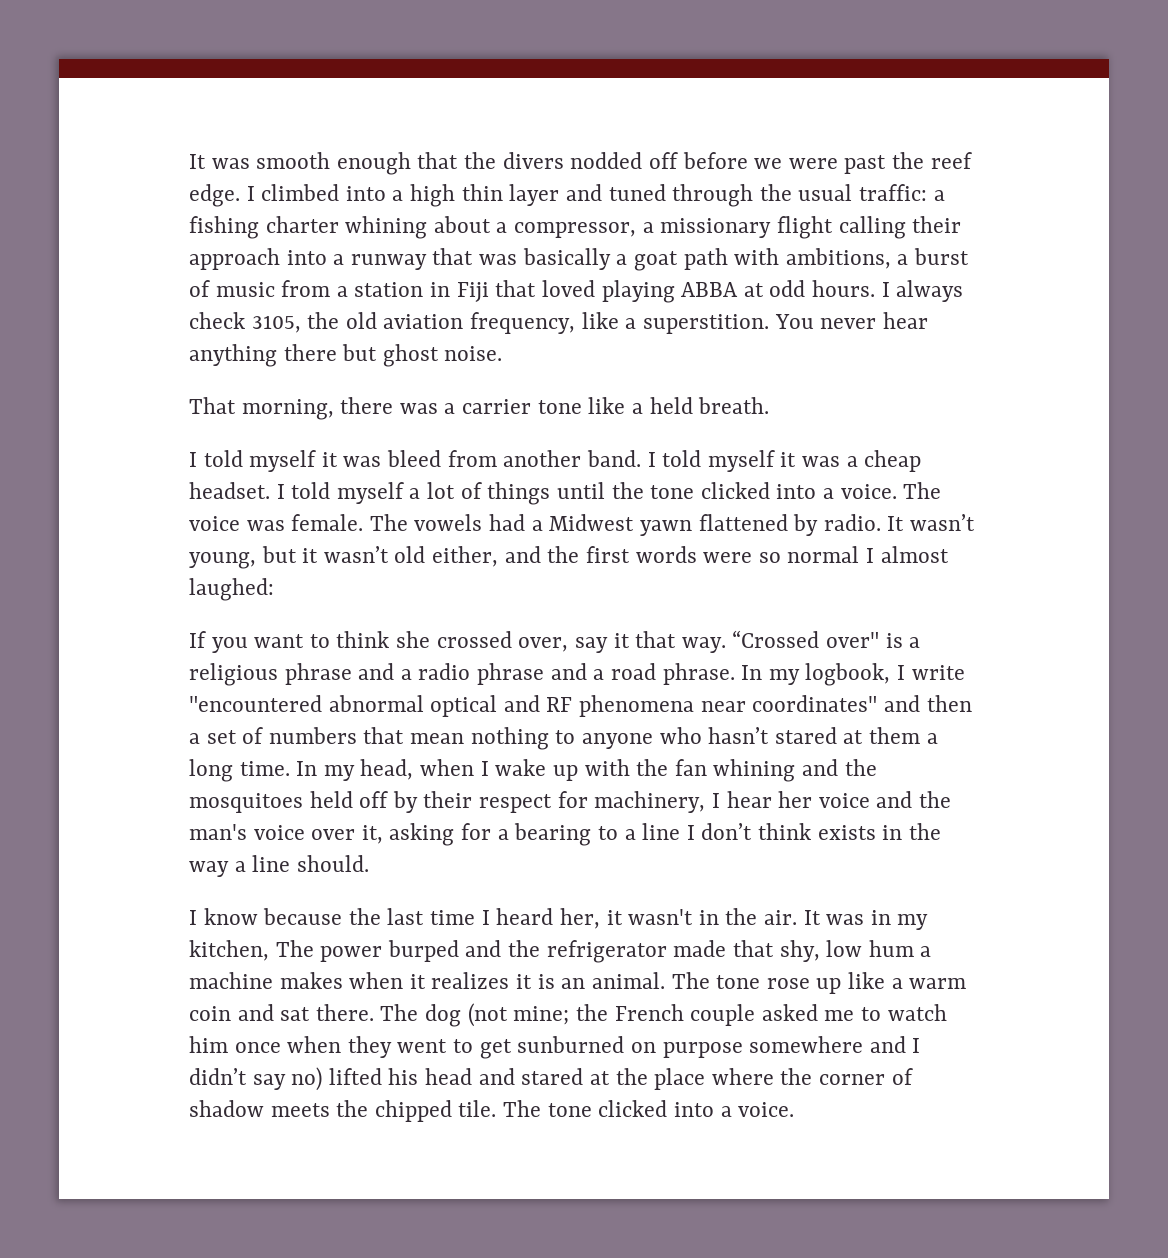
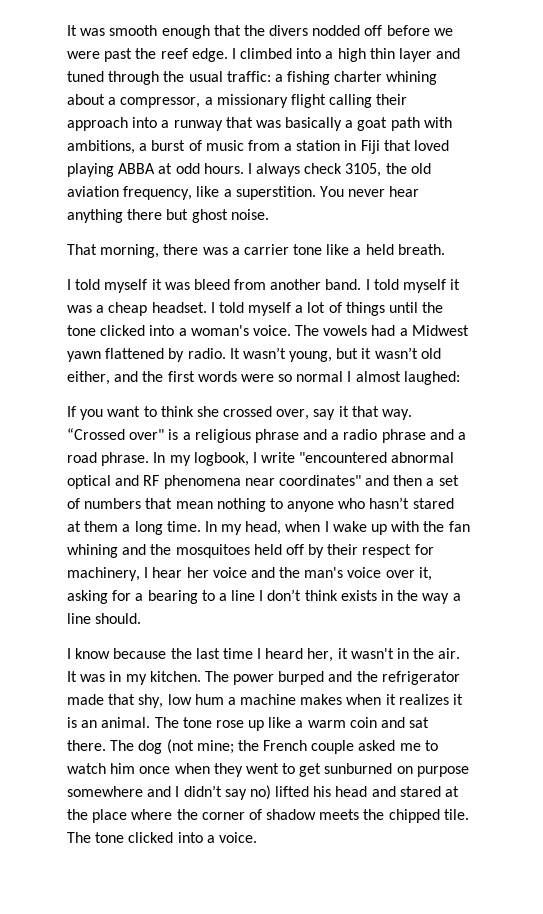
- I told myself a lot of things until the tone clicked into a voice.
+ I told myself a lot of things until the tone clicked into a woman's voice.
- The voice was female. The vowels had a Midwest yawn flattened by radio.
+ The vowels had a Midwest yawn flattened by radio.
- It was in my kitchen, The power burped and the refrigerator made that shy, low hum a machine makes when it realizes it is an animal.
+ It was in my kitchen. The power burped and the refrigerator made that shy, low hum a machine makes when it realizes it is an animal.

